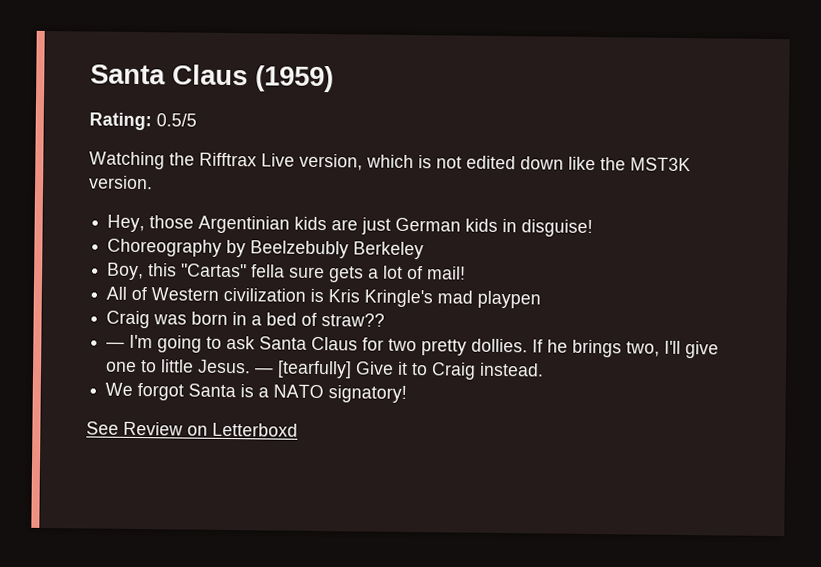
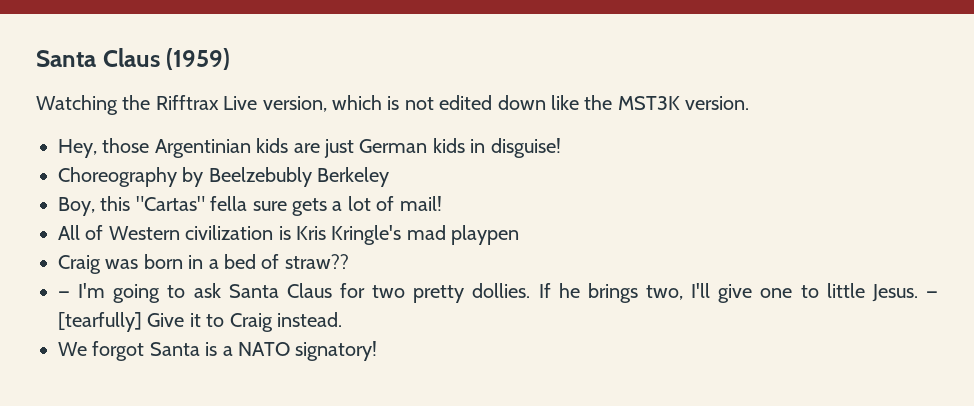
- Rating: 0.5/5
- See Review on Letterboxd

